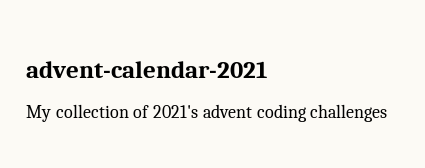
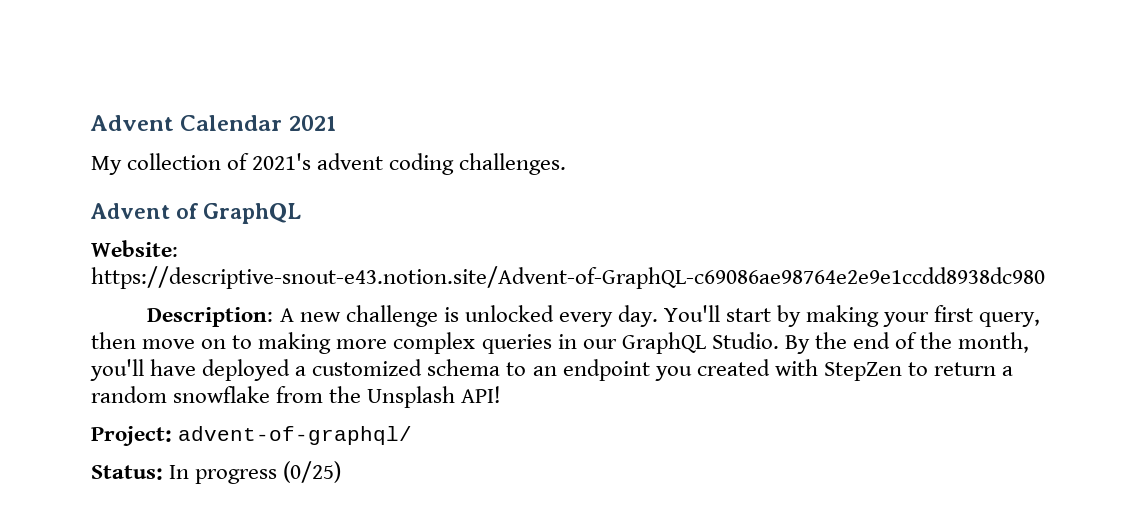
- advent-calendar-2021
+ Advent Calendar 2021
- My collection of 2021's advent coding challenges
+ My collection of 2021's advent coding challenges.
+ Advent of GraphQL
+ Website: https://descriptive-snout-e43.notion.site/Advent-of-GraphQL-c69086ae98764e2e9e1ccdd8938dc980
+ Description: A new challenge is unlocked every day. You'll start by making your first query, then move on to making more complex queries in our GraphQL Studio. By the end of the month, you'll have deployed a customized schema to an endpoint you created with StepZen to return a random snowflake from the Unsplash API!
+ Project: advent-of-graphql/
+ Status: In progress (0/25)

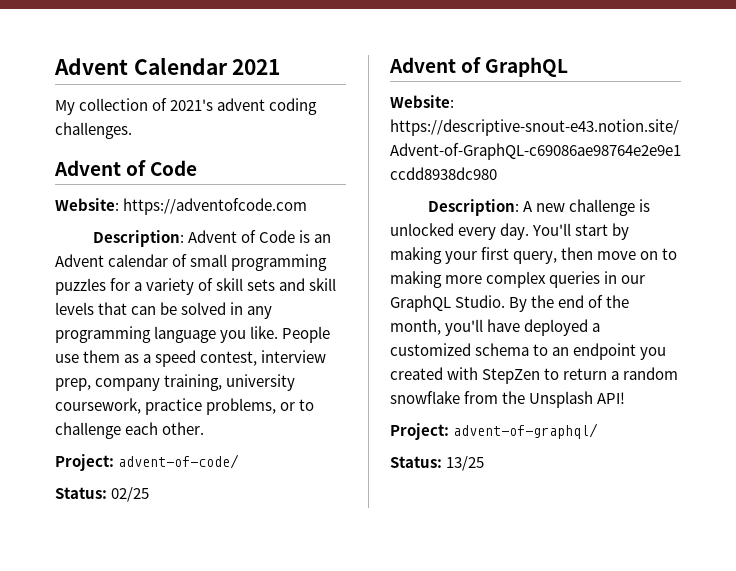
  My collection of 2021's advent coding challenges.
+ Advent of Code
+ Website: https://adventofcode.com
+ Description: Advent of Code is an Advent calendar of small programming puzzles for a variety of skill sets and skill levels that can be solved in any programming language you like. People use them as a speed contest, interview prep, company training, university coursework, practice problems, or to challenge each other.
+ Project: advent-of-code/
+ Status: 02/25
- Status: In progress (0/25)
+ Status: 13/25

